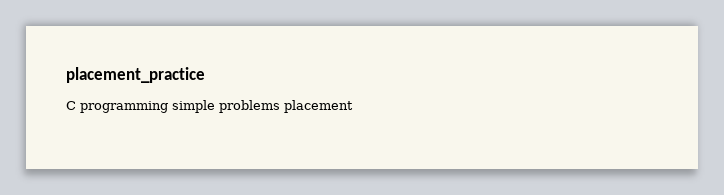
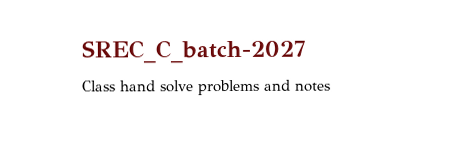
- placement_practice
- C programming simple problems placement
+ SREC_C_batch-2027
+ Class hand solve problems and notes

